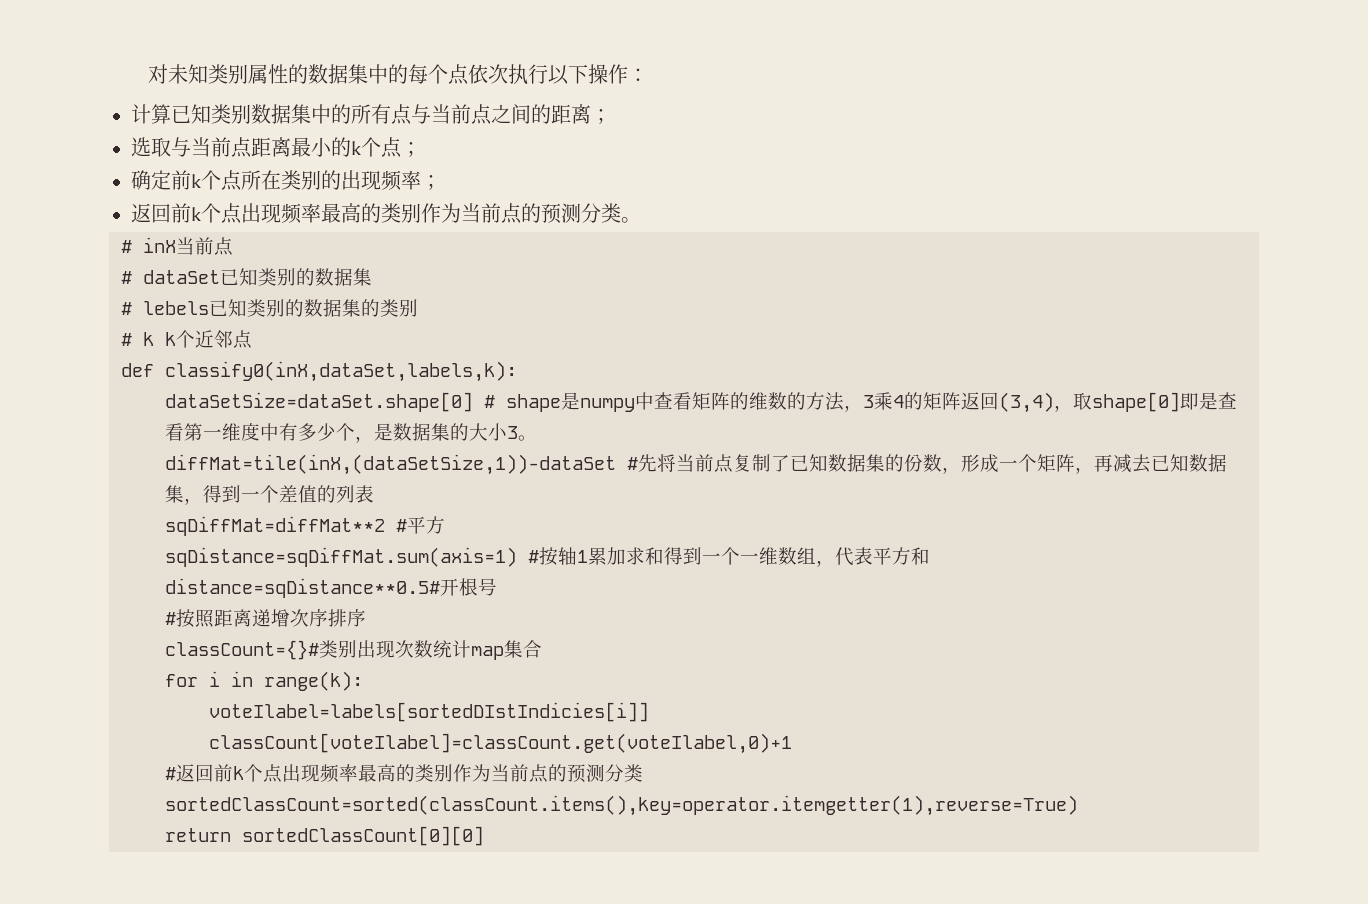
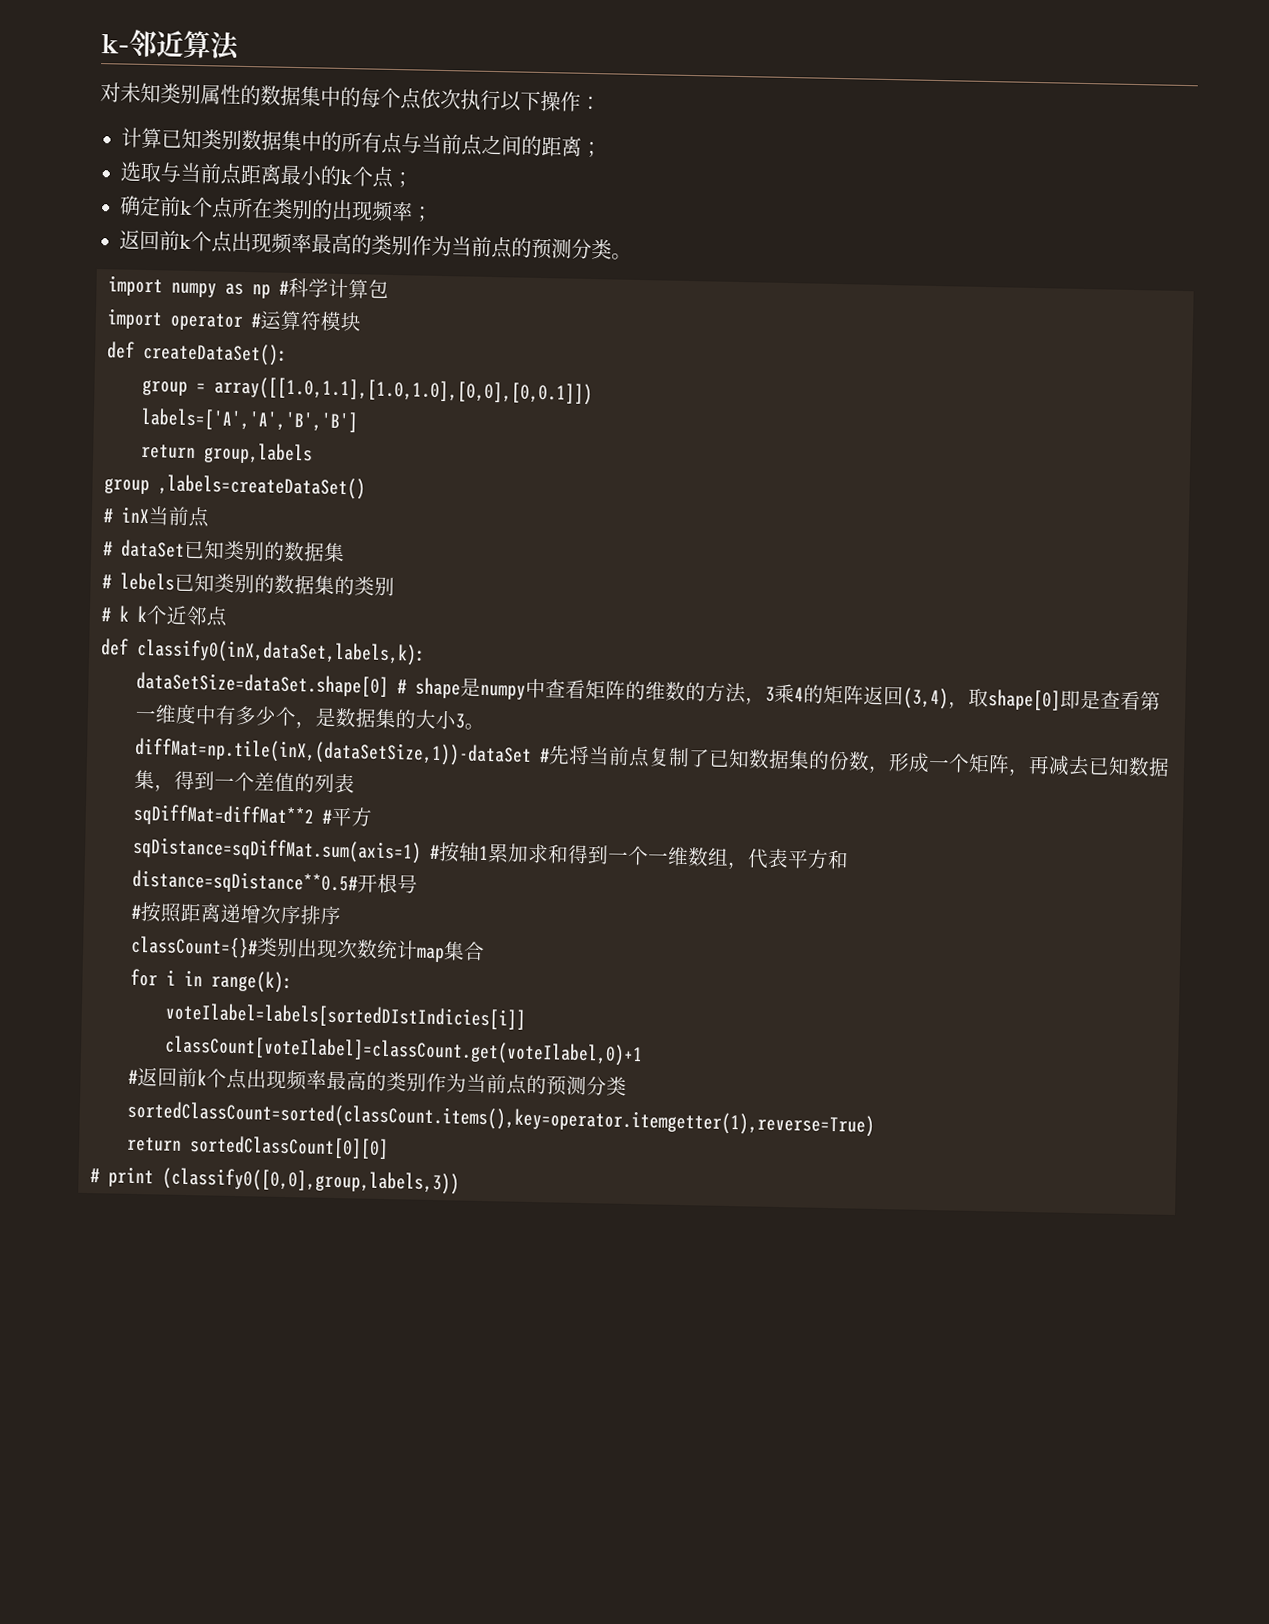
+ k-邻近算法
+ import numpy as np #科学计算包
+ import operator #运算符模块
+ def createDataSet():
+ group = array([[1.0,1.1],[1.0,1.0],[0,0],[0,0.1]])
+ labels=['A','A','B','B']
+ return group,labels
+ group ,labels=createDataSet()
- diffMat=tile(inX,(dataSetSize,1))-dataSet #先将当前点复制了已知数据集的份数，形成一个矩阵，再减去已知数据集，得到一个差值的列表
+ diffMat=np.tile(inX,(dataSetSize,1))-dataSet #先将当前点复制了已知数据集的份数，形成一个矩阵，再减去已知数据集，得到一个差值的列表
+ # print (classify0([0,0],group,labels,3))

